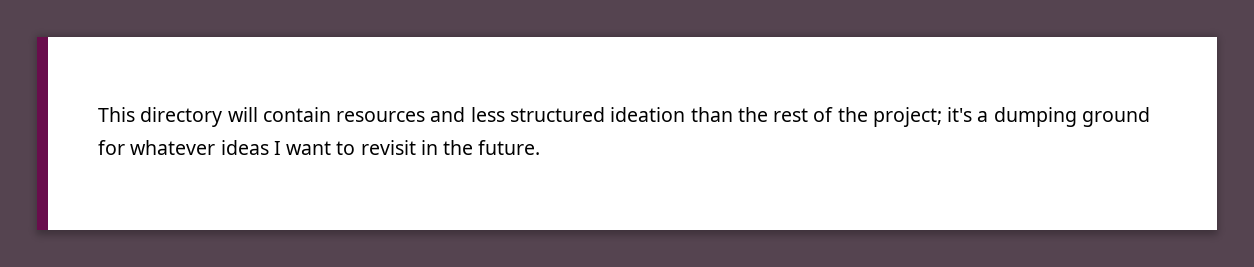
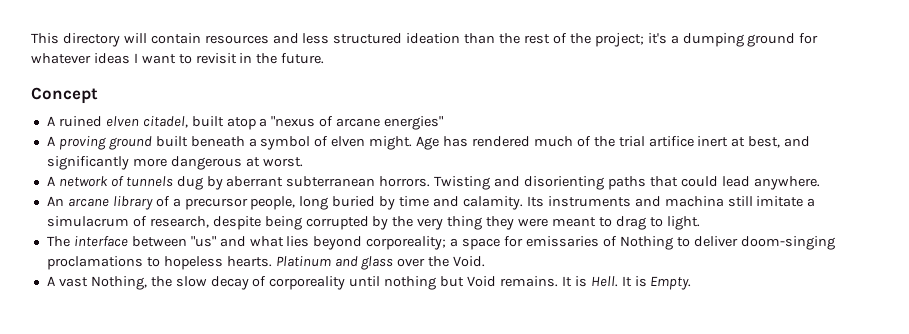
+ Concept
+ A ruined elven citadel, built atop a "nexus of arcane energies"
+ A proving ground built beneath a symbol of elven might. Age has rendered much of the trial artifice inert at best, and significantly more dangerous at worst.
+ A network of tunnels dug by aberrant subterranean horrors. Twisting and disorienting paths that could lead anywhere.
+ An arcane library of a precursor people, long buried by time and calamity. Its instruments and machina still imitate a simulacrum of research, despite being corrupted by the very thing they were meant to drag to light.
+ The interface between "us" and what lies beyond corporeality; a space for emissaries of Nothing to deliver doom-singing proclamations to hopeless hearts. Platinum and glass over the Void.
+ A vast Nothing, the slow decay of corporeality until nothing but Void remains. It is Hell. It is Empty.

